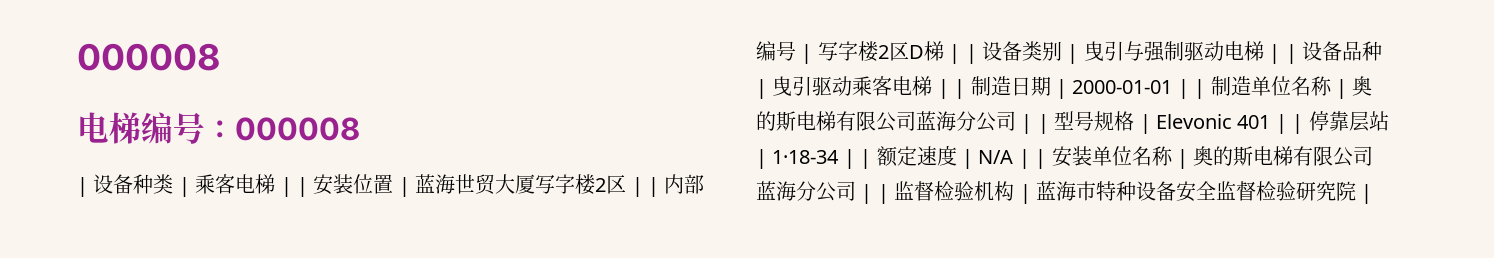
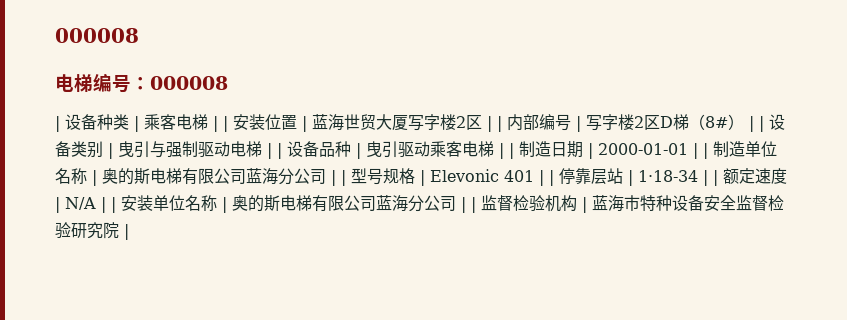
- | 设备种类 | 乘客电梯 | | 安装位置 | 蓝海世贸大厦写字楼2区 | | 内部编号 | 写字楼2区D梯 | | 设备类别 | 曳引与强制驱动电梯 | | 设备品种 | 曳引驱动乘客电梯 | | 制造日期 | 2000-01-01 | | 制造单位名称 | 奥的斯电梯有限公司蓝海分公司 | | 型号规格 | Elevonic 401 | | 停靠层站 | 1·18-34 | | 额定速度 | N/A | | 安装单位名称 | 奥的斯电梯有限公司蓝海分公司 | | 监督检验机构 | 蓝海市特种设备安全监督检验研究院 |
+ | 设备种类 | 乘客电梯 | | 安装位置 | 蓝海世贸大厦写字楼2区 | | 内部编号 | 写字楼2区D梯（8#） | | 设备类别 | 曳引与强制驱动电梯 | | 设备品种 | 曳引驱动乘客电梯 | | 制造日期 | 2000-01-01 | | 制造单位名称 | 奥的斯电梯有限公司蓝海分公司 | | 型号规格 | Elevonic 401 | | 停靠层站 | 1·18-34 | | 额定速度 | N/A | | 安装单位名称 | 奥的斯电梯有限公司蓝海分公司 | | 监督检验机构 | 蓝海市特种设备安全监督检验研究院 |

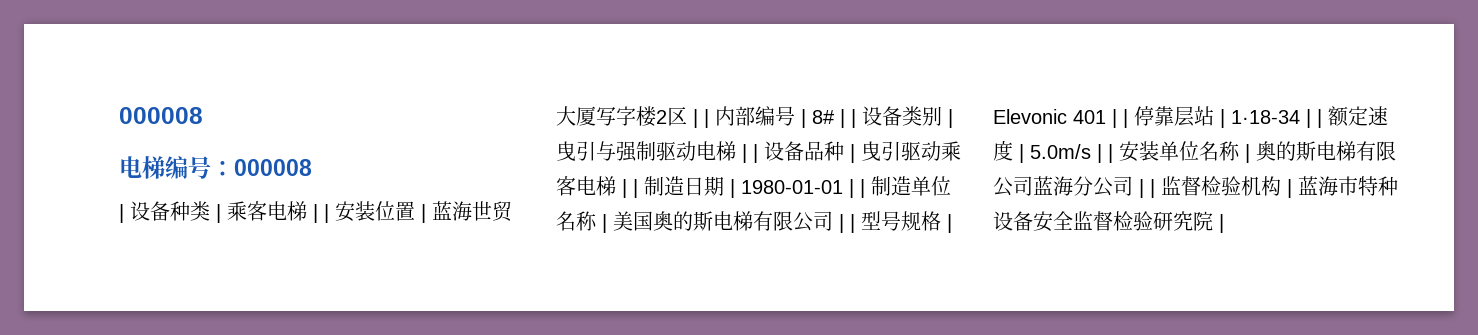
- | 设备种类 | 乘客电梯 | | 安装位置 | 蓝海世贸大厦写字楼2区 | | 内部编号 | 写字楼2区D梯（8#） | | 设备类别 | 曳引与强制驱动电梯 | | 设备品种 | 曳引驱动乘客电梯 | | 制造日期 | 2000-01-01 | | 制造单位名称 | 奥的斯电梯有限公司蓝海分公司 | | 型号规格 | Elevonic 401 | | 停靠层站 | 1·18-34 | | 额定速度 | N/A | | 安装单位名称 | 奥的斯电梯有限公司蓝海分公司 | | 监督检验机构 | 蓝海市特种设备安全监督检验研究院 |
+ | 设备种类 | 乘客电梯 | | 安装位置 | 蓝海世贸大厦写字楼2区 | | 内部编号 | 8# | | 设备类别 | 曳引与强制驱动电梯 | | 设备品种 | 曳引驱动乘客电梯 | | 制造日期 | 1980-01-01 | | 制造单位名称 | 美国奥的斯电梯有限公司 | | 型号规格 | Elevonic 401 | | 停靠层站 | 1·18-34 | | 额定速度 | 5.0m/s | | 安装单位名称 | 奥的斯电梯有限公司蓝海分公司 | | 监督检验机构 | 蓝海市特种设备安全监督检验研究院 |

